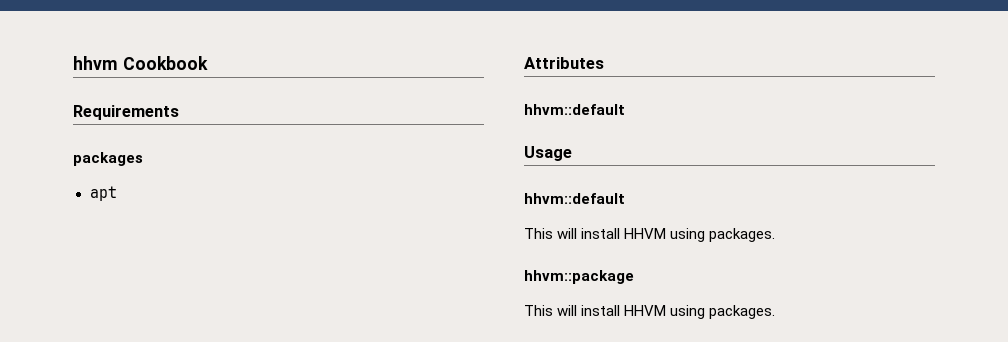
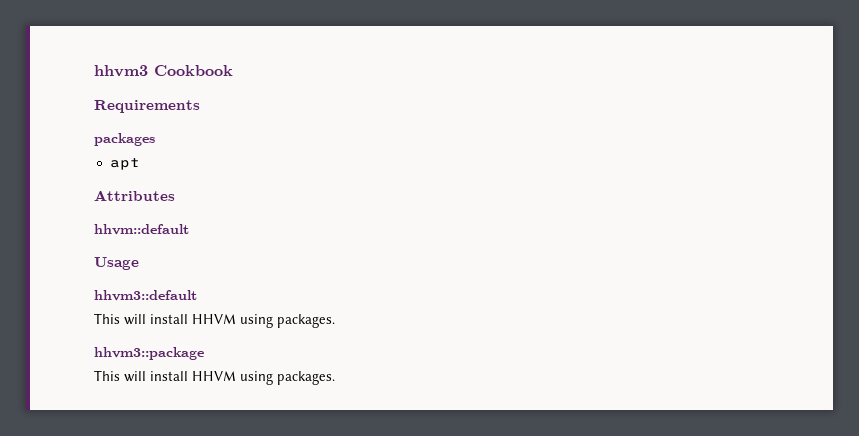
- hhvm Cookbook
+ hhvm3 Cookbook
  Usage
- hhvm::default
+ hhvm3::default
- hhvm::package
+ hhvm3::package

